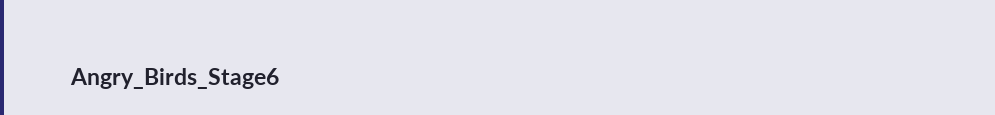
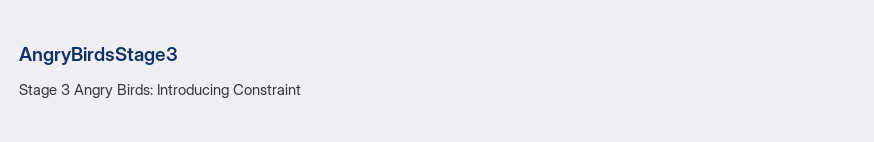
- Angry_Birds_Stage6
+ AngryBirdsStage3
+ Stage 3 Angry Birds: Introducing Constraint

